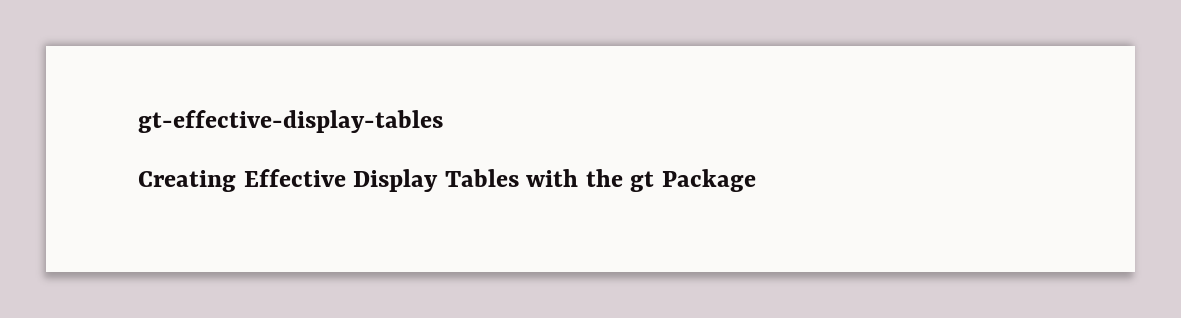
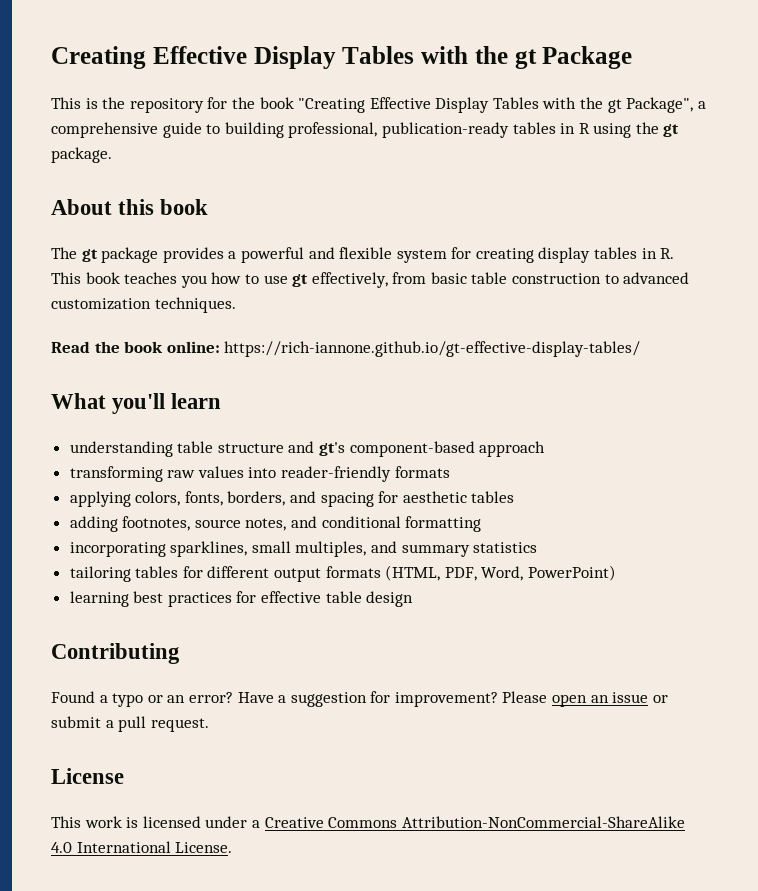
- gt-effective-display-tables
+ This is the repository for the book "Creating Effective Display Tables with the gt Package", a comprehensive guide to building professional, publication-ready tables in R using the gt package.
+ About this book
+ The gt package provides a powerful and flexible system for creating display tables in R. This book teaches you how to use gt effectively, from basic table construction to advanced customization techniques.
+ Read the book online: https://rich-iannone.github.io/gt-effective-display-tables/
+ What you'll learn
+ understanding table structure and gt's component-based approach
+ transforming raw values into reader-friendly formats
+ applying colors, fonts, borders, and spacing for aesthetic tables
+ adding footnotes, source notes, and conditional formatting
+ incorporating sparklines, small multiples, and summary statistics
+ tailoring tables for different output formats (HTML, PDF, Word, PowerPoint)
+ learning best practices for effective table design
+ Contributing
+ Found a typo or an error? Have a suggestion for improvement? Please open an issue or submit a pull request.
+ License
+ This work is licensed under a Creative Commons Attribution-NonCommercial-ShareAlike 4.0 International License.

